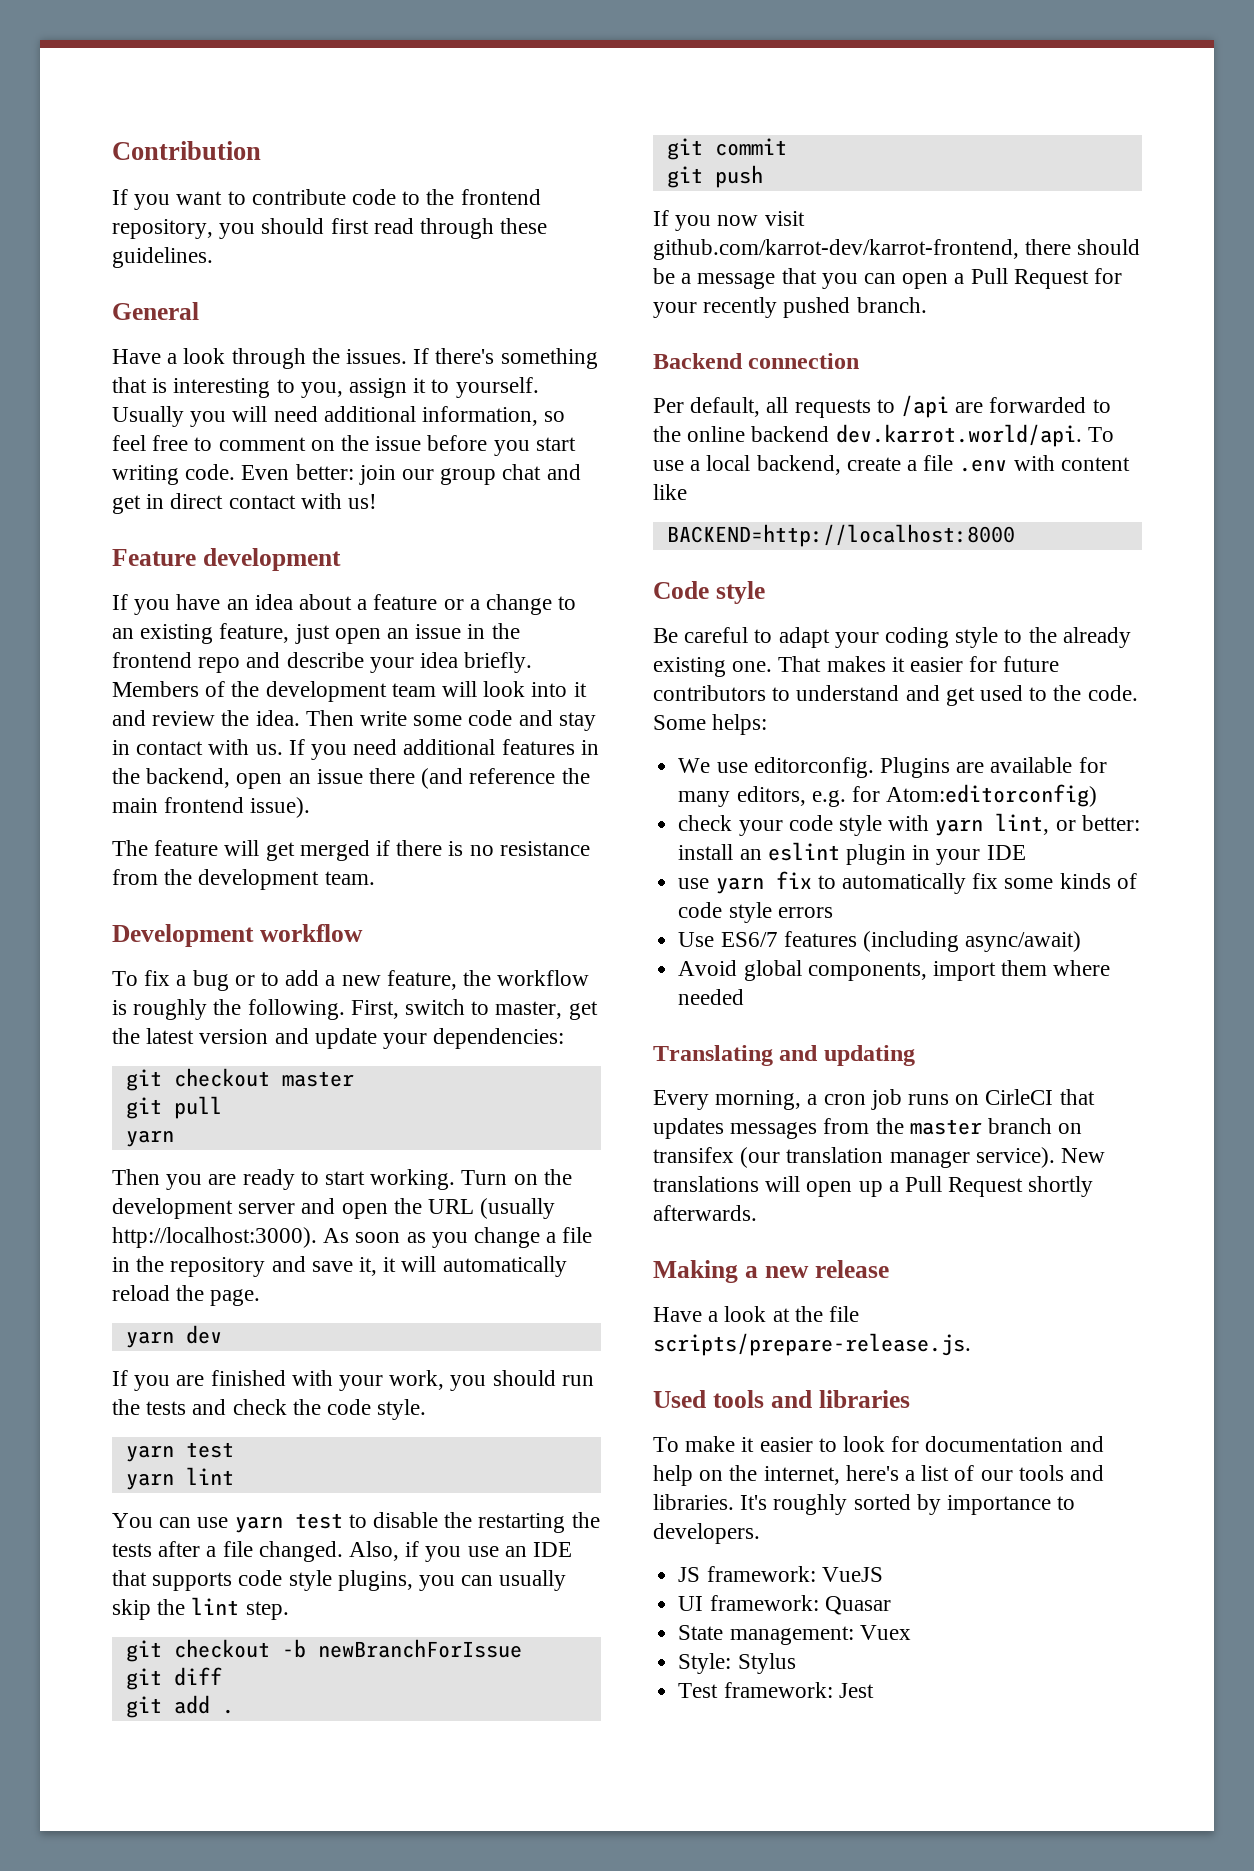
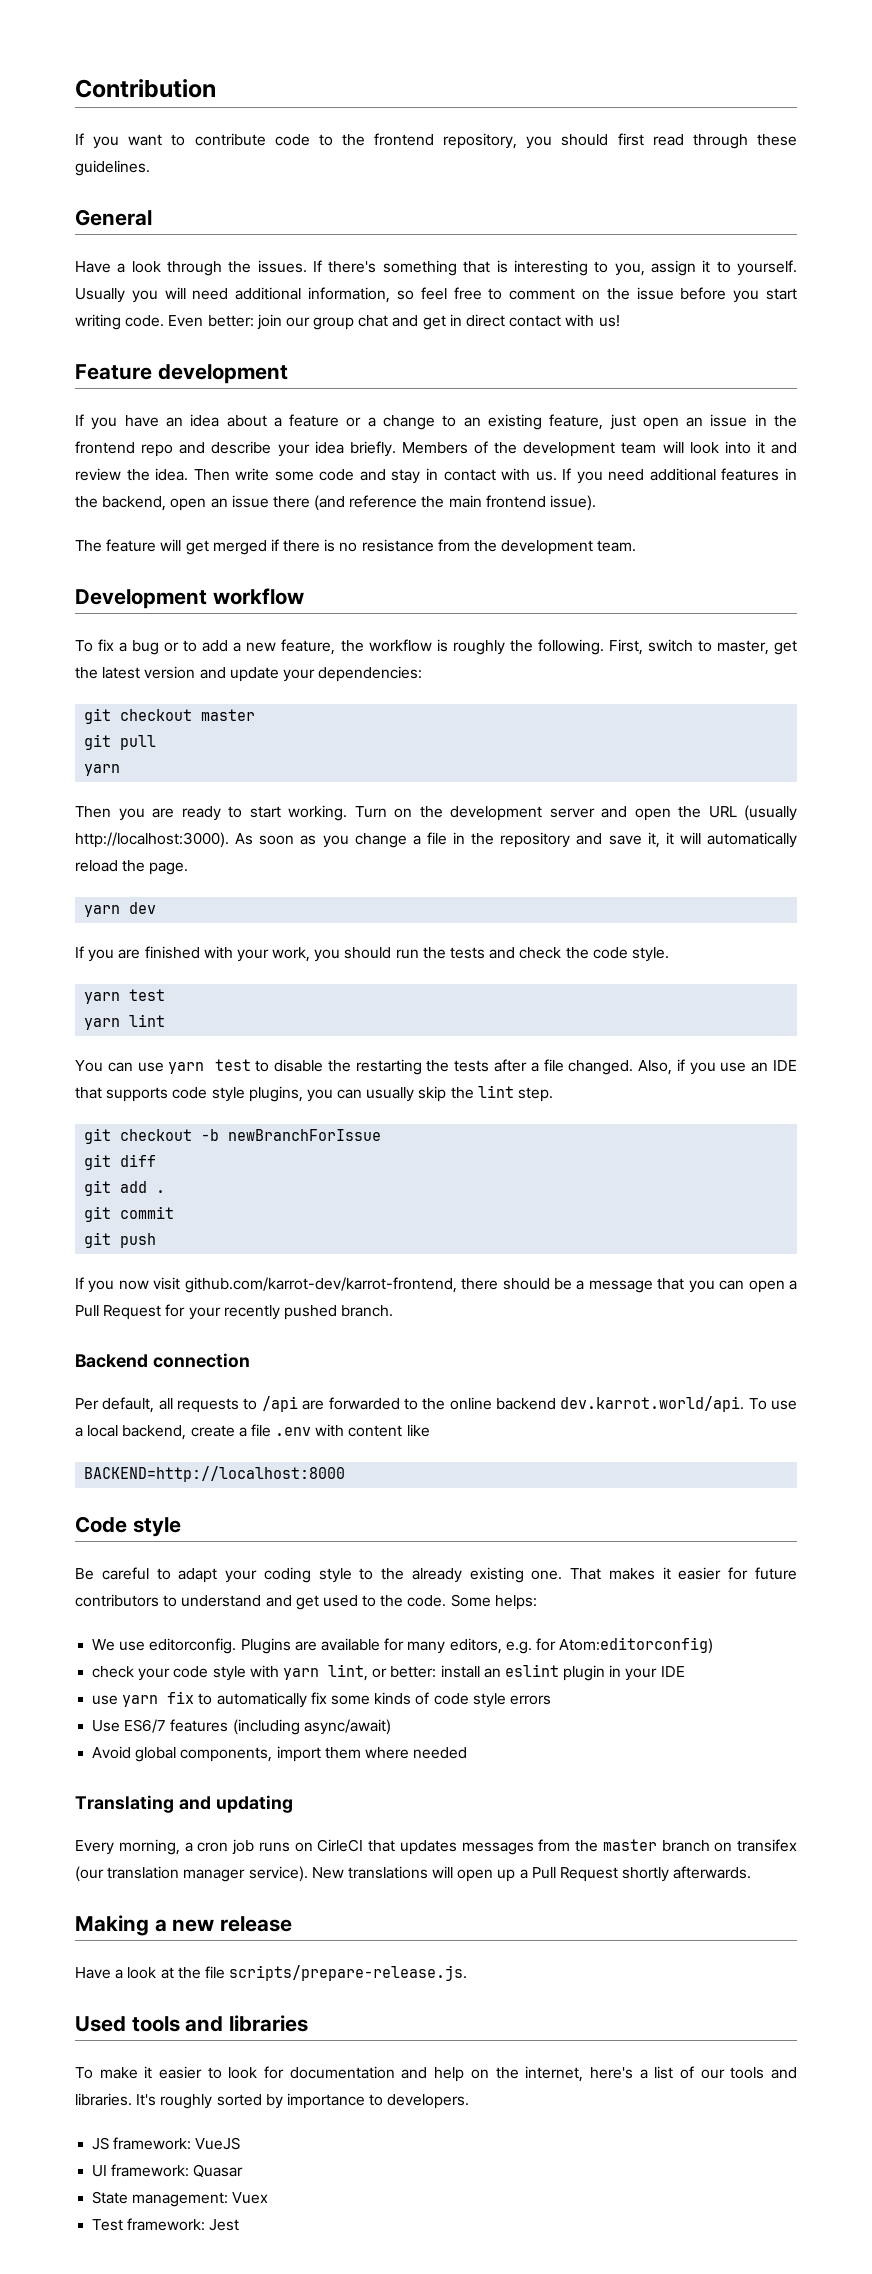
- Style: Stylus

